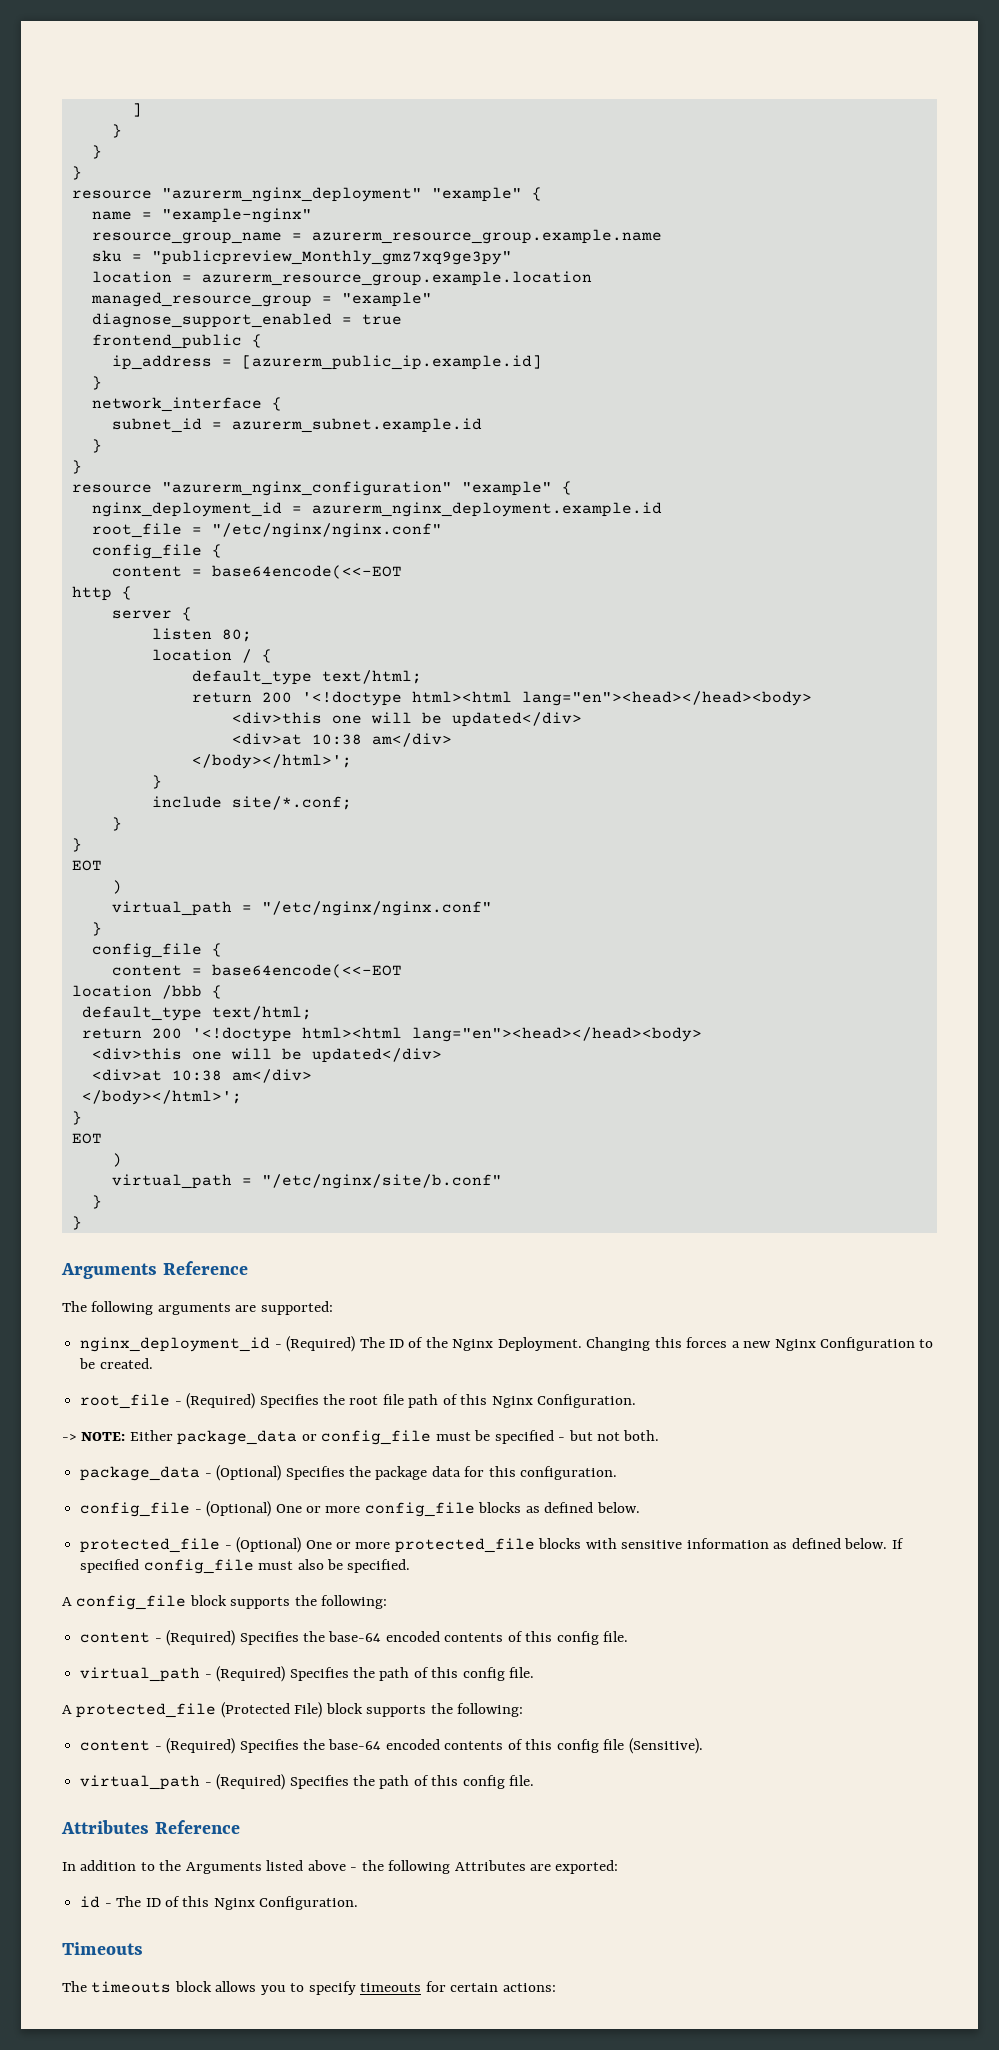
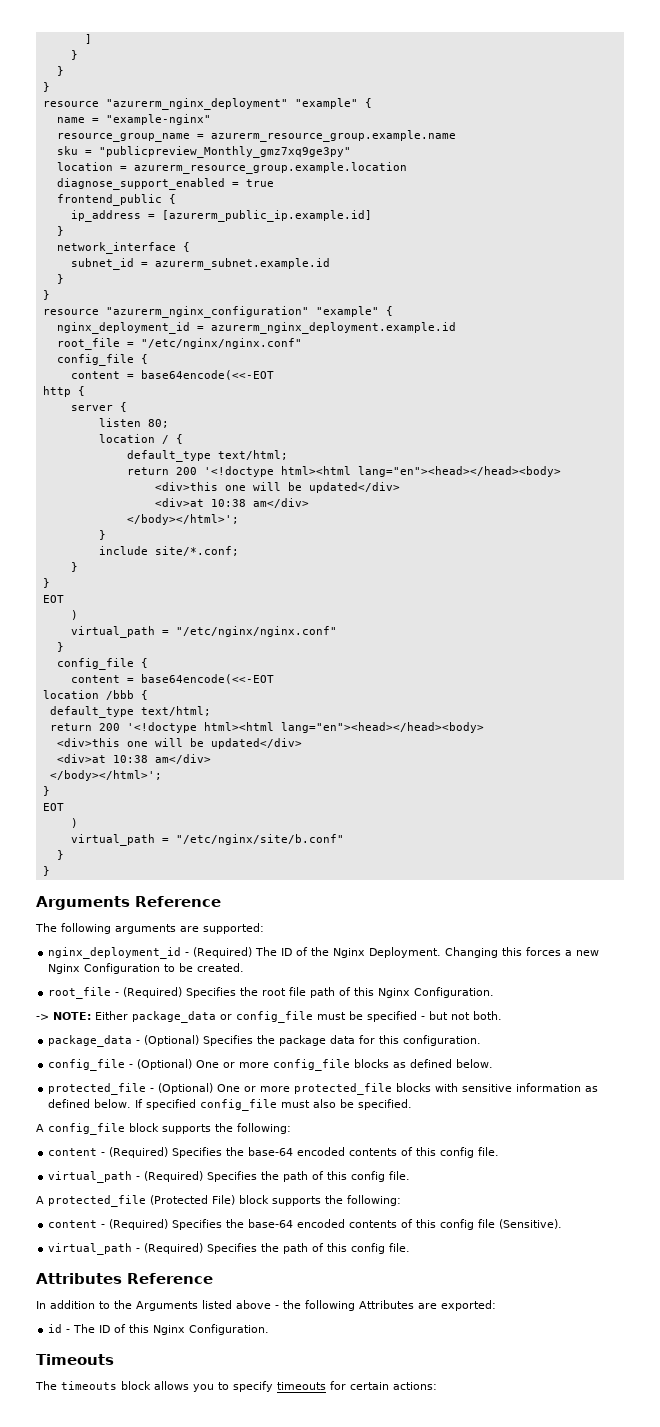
- managed_resource_group = "example"

